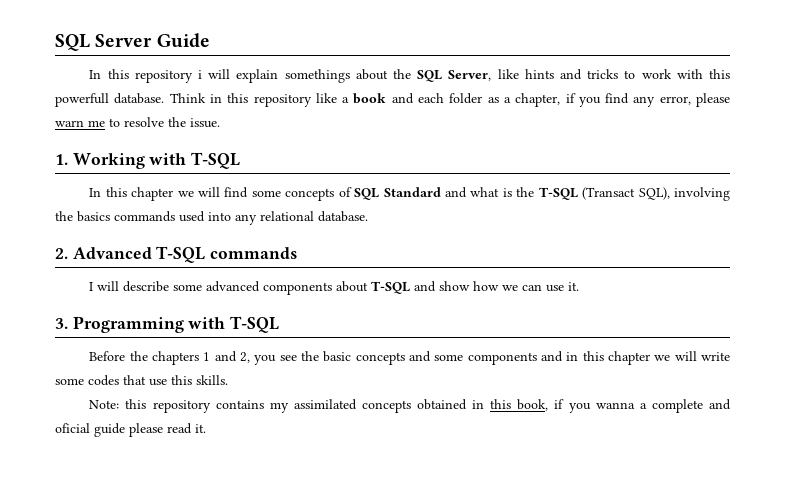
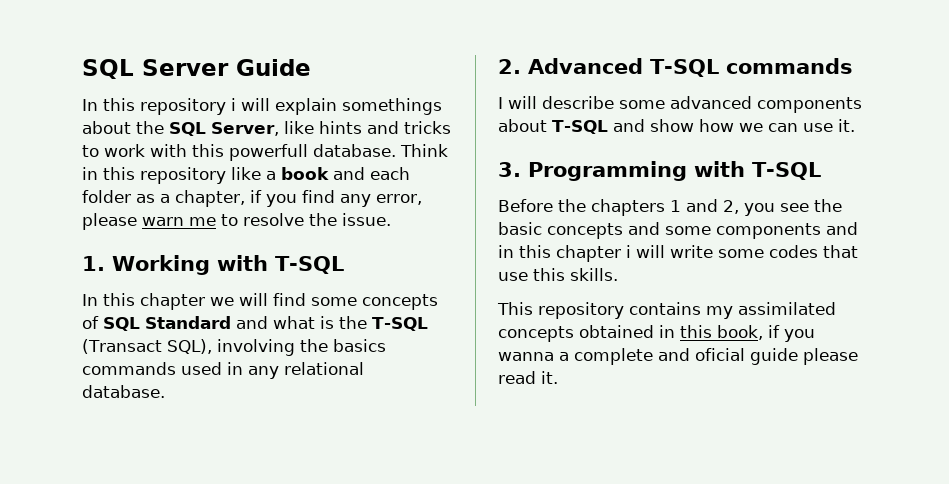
- In this chapter we will find some concepts of SQL Standard and what is the T-SQL (Transact SQL), involving the basics commands used into any relational database.
+ In this chapter we will find some concepts of SQL Standard and what is the T-SQL (Transact SQL), involving the basics commands used in any relational database.
- Before the chapters 1 and 2, you see the basic concepts and some components and in this chapter we will write some codes that use this skills.
+ Before the chapters 1 and 2, you see the basic concepts and some components and in this chapter i will write some codes that use this skills.
- Note: this repository contains my assimilated concepts obtained in this book, if you wanna a complete and oficial guide please read it.
+ This repository contains my assimilated concepts obtained in this book, if you wanna a complete and oficial guide please read it.

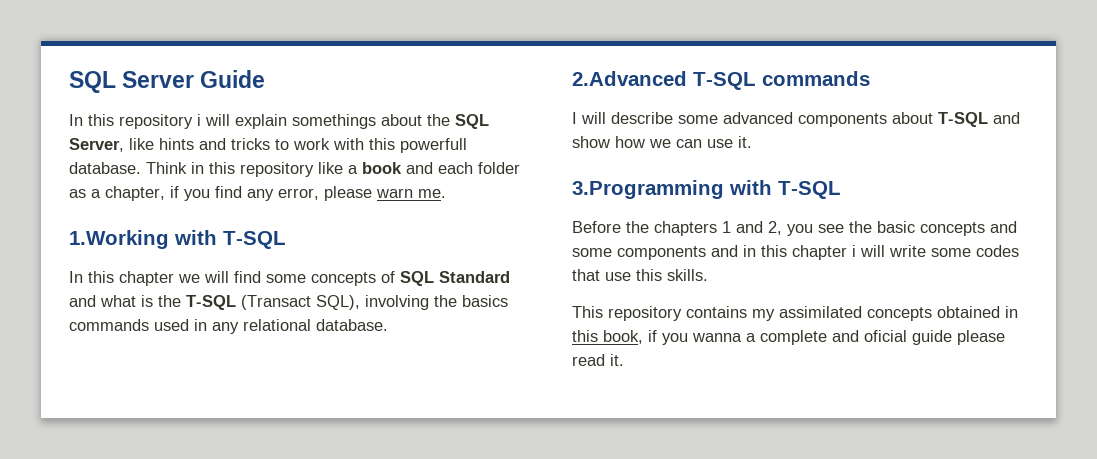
- Think in this repository like a book and each folder as a chapter, if you find any error, please warn me to resolve the issue.
- 1. Working with T-SQL
+ Think in this repository like a book and each folder as a chapter, if you find any error, please warn me.
+ 1.Working with T-SQL
- 2. Advanced T-SQL commands
+ 2.Advanced T-SQL commands
- 3. Programming with T-SQL
+ 3.Programming with T-SQL

